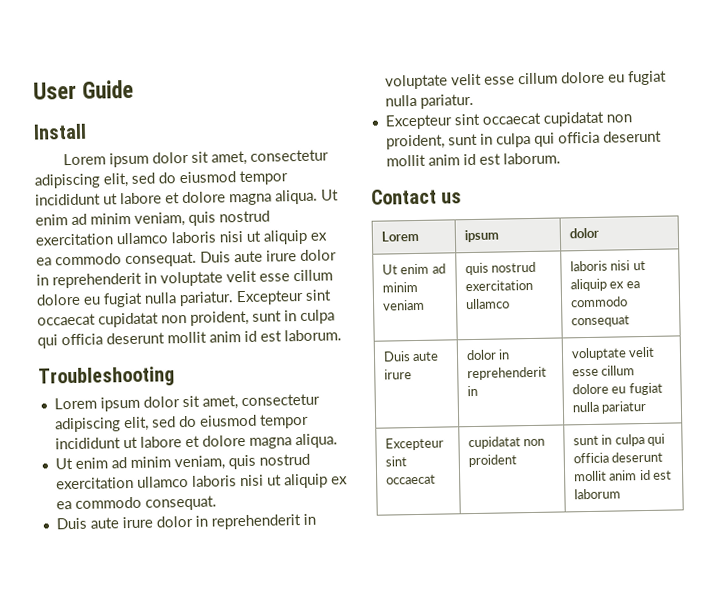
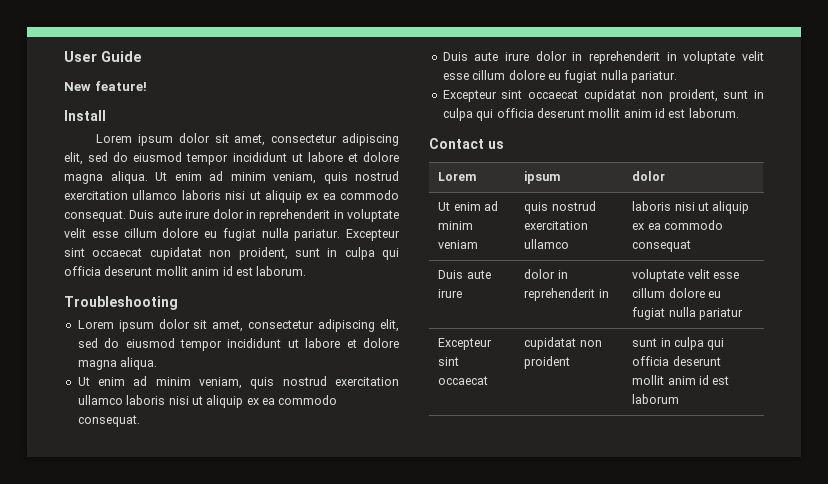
+ New feature!

